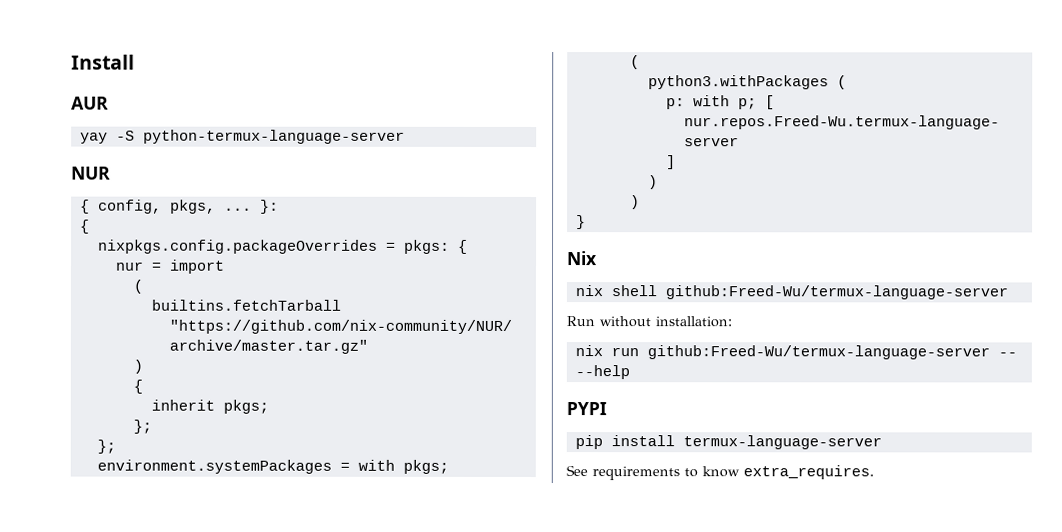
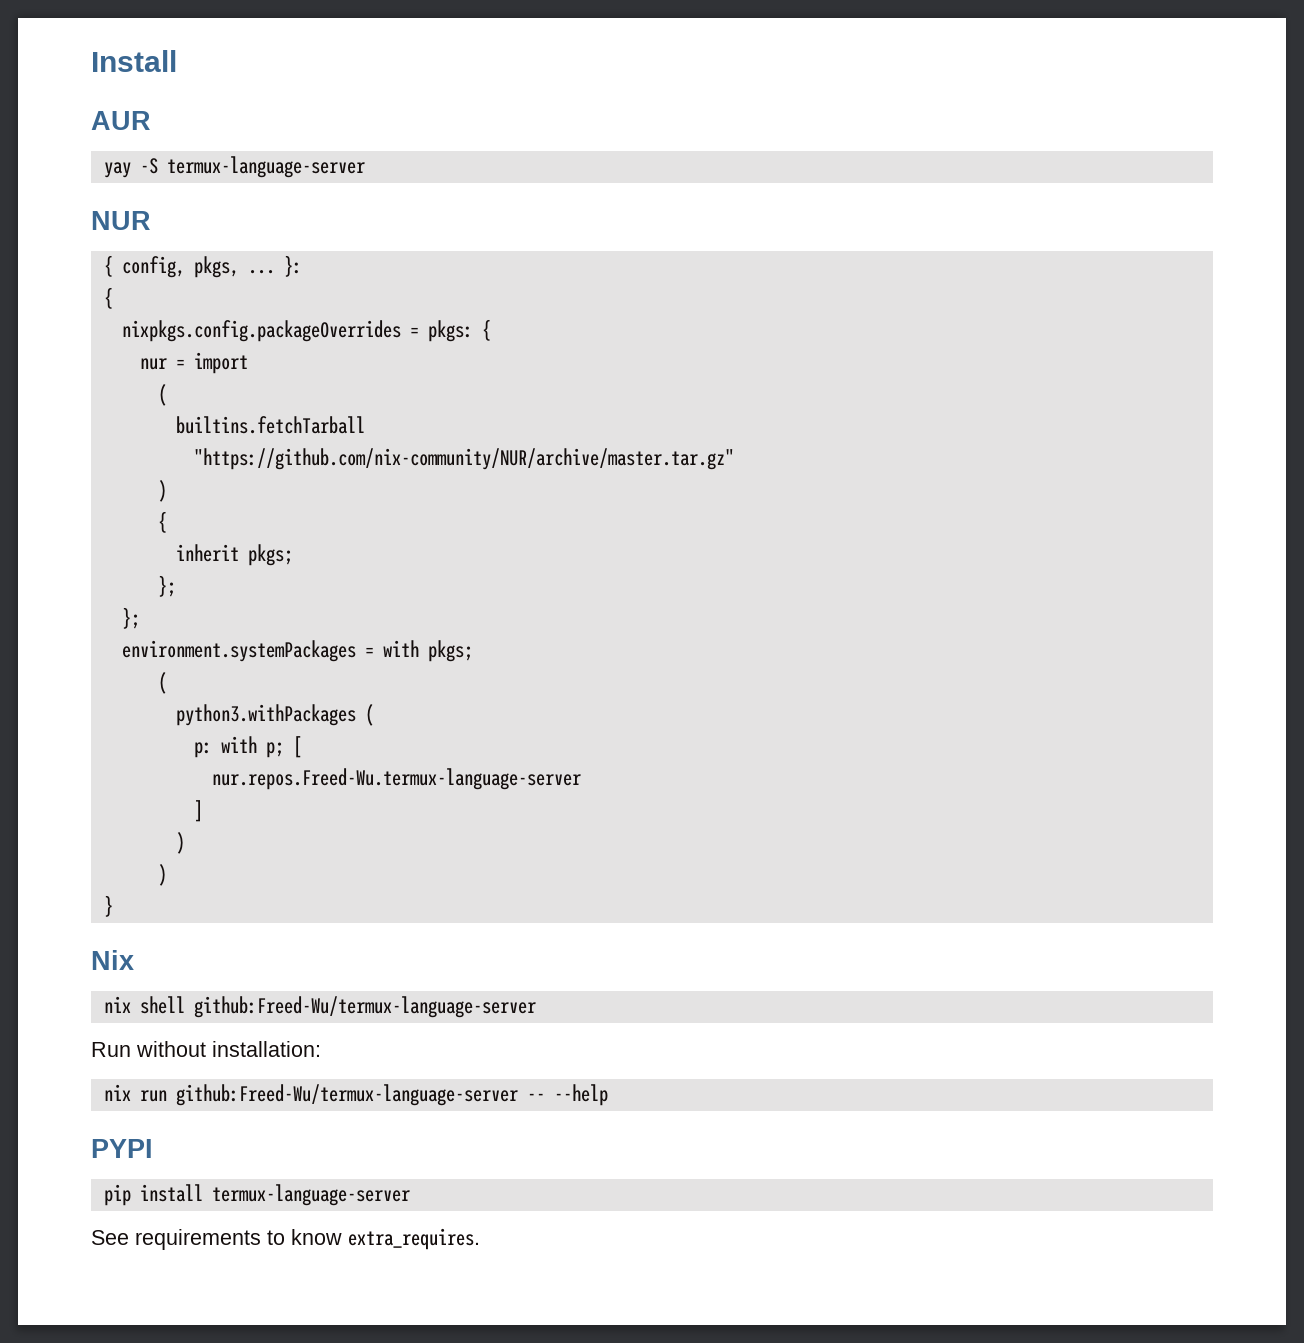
- yay -S python-termux-language-server
+ yay -S termux-language-server

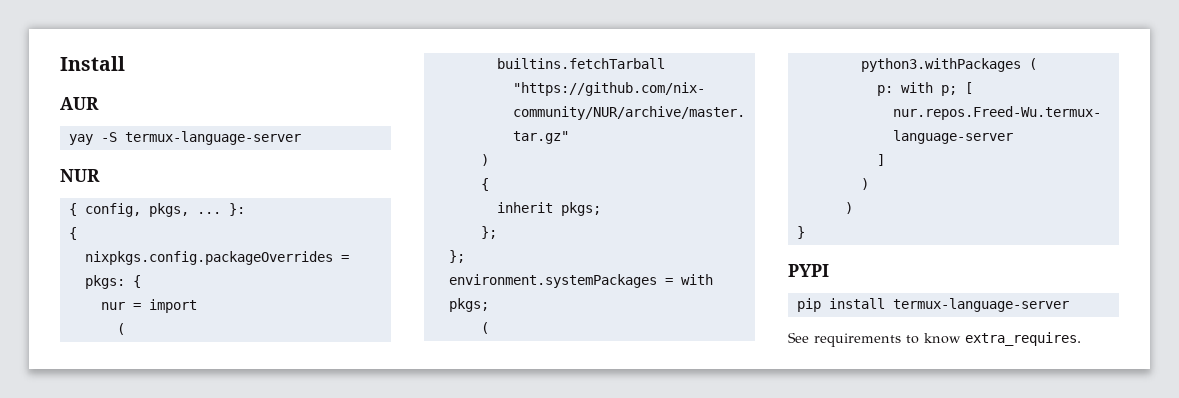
- Nix
- nix shell github:Freed-Wu/termux-language-server
- Run without installation:
- nix run github:Freed-Wu/termux-language-server -- --help

